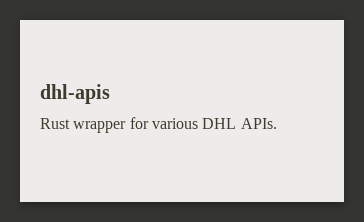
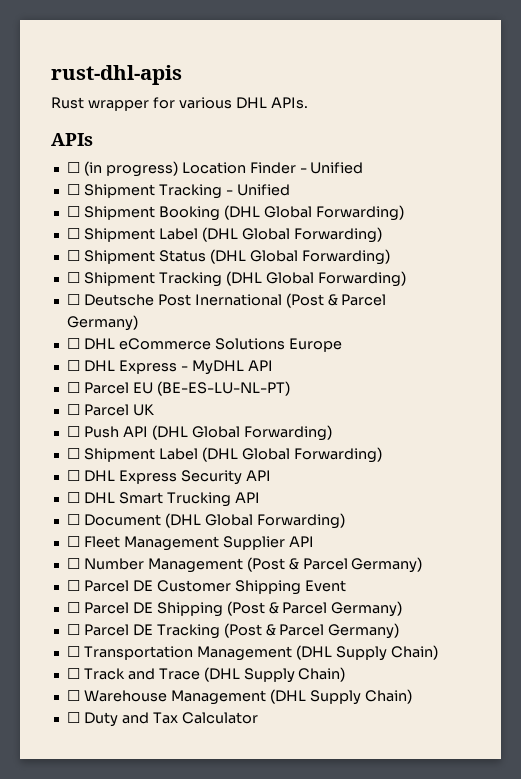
- dhl-apis
+ rust-dhl-apis
+ APIs
+ ☐ (in progress) Location Finder - Unified
+ ☐ Shipment Tracking - Unified
+ ☐ Shipment Booking (DHL Global Forwarding)
+ ☐ Shipment Label (DHL Global Forwarding)
+ ☐ Shipment Status (DHL Global Forwarding)
+ ☐ Shipment Tracking (DHL Global Forwarding)
+ ☐ Deutsche Post Inernational (Post & Parcel Germany)
+ ☐ DHL eCommerce Solutions Europe
+ ☐ DHL Express - MyDHL API
+ ☐ Parcel EU (BE-ES-LU-NL-PT)
+ ☐ Parcel UK
+ ☐ Push API (DHL Global Forwarding)
+ ☐ Shipment Label (DHL Global Forwarding)
+ ☐ DHL Express Security API
+ ☐ DHL Smart Trucking API
+ ☐ Document (DHL Global Forwarding)
+ ☐ Fleet Management Supplier API
+ ☐ Number Management (Post & Parcel Germany)
+ ☐ Parcel DE Customer Shipping Event
+ ☐ Parcel DE Shipping (Post & Parcel Germany)
+ ☐ Parcel DE Tracking (Post & Parcel Germany)
+ ☐ Transportation Management (DHL Supply Chain)
+ ☐ Track and Trace (DHL Supply Chain)
+ ☐ Warehouse Management (DHL Supply Chain)
+ ☐ Duty and Tax Calculator

